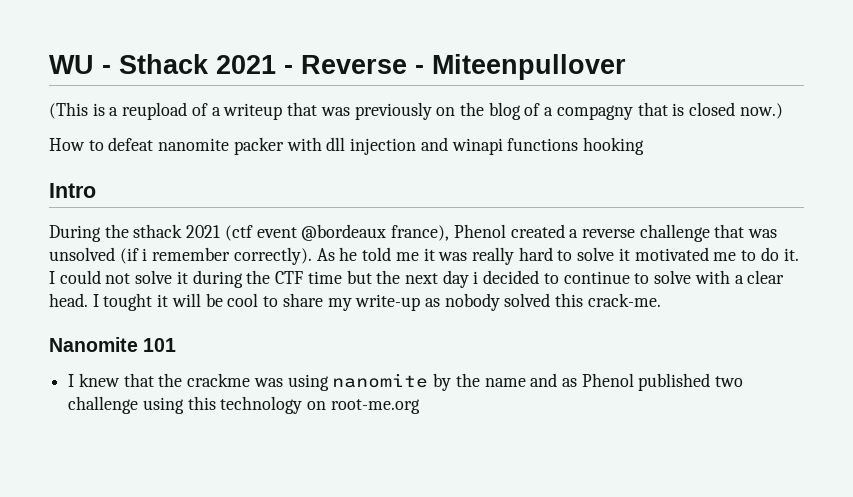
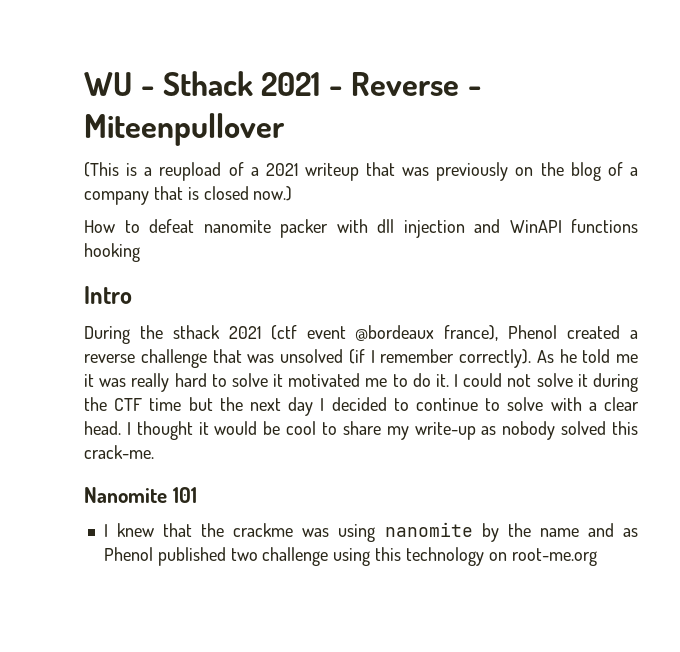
- (This is a reupload of a writeup that was previously on the blog of a compagny that is closed now.)
+ (This is a reupload of a 2021 writeup that was previously on the blog of a company that is closed now.)
- How to defeat nanomite packer with dll injection and winapi functions hooking
+ How to defeat nanomite packer with dll injection and WinAPI functions hooking
- During the sthack 2021 (ctf event @bordeaux france), Phenol created a reverse challenge that was unsolved (if i remember correctly).
+ During the sthack 2021 (ctf event @bordeaux france), Phenol created a reverse challenge that was unsolved (if I remember correctly).
- I could not solve it during the CTF time but the next day i decided to continue to solve with a clear head.
+ I could not solve it during the CTF time but the next day I decided to continue to solve with a clear head.
- I tought it will be cool to share my write-up as nobody solved this crack-me.
+ I thought it would be cool to share my write-up as nobody solved this crack-me.

